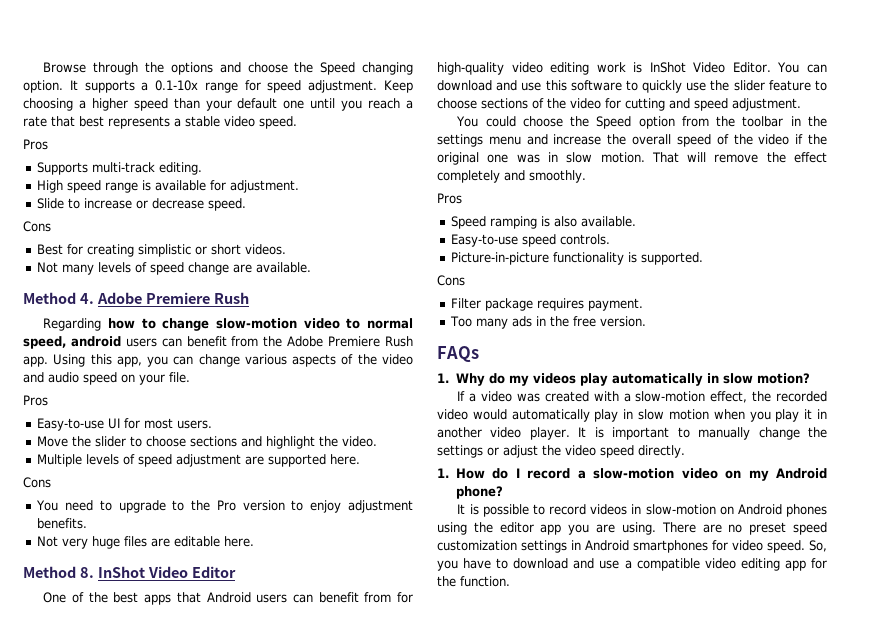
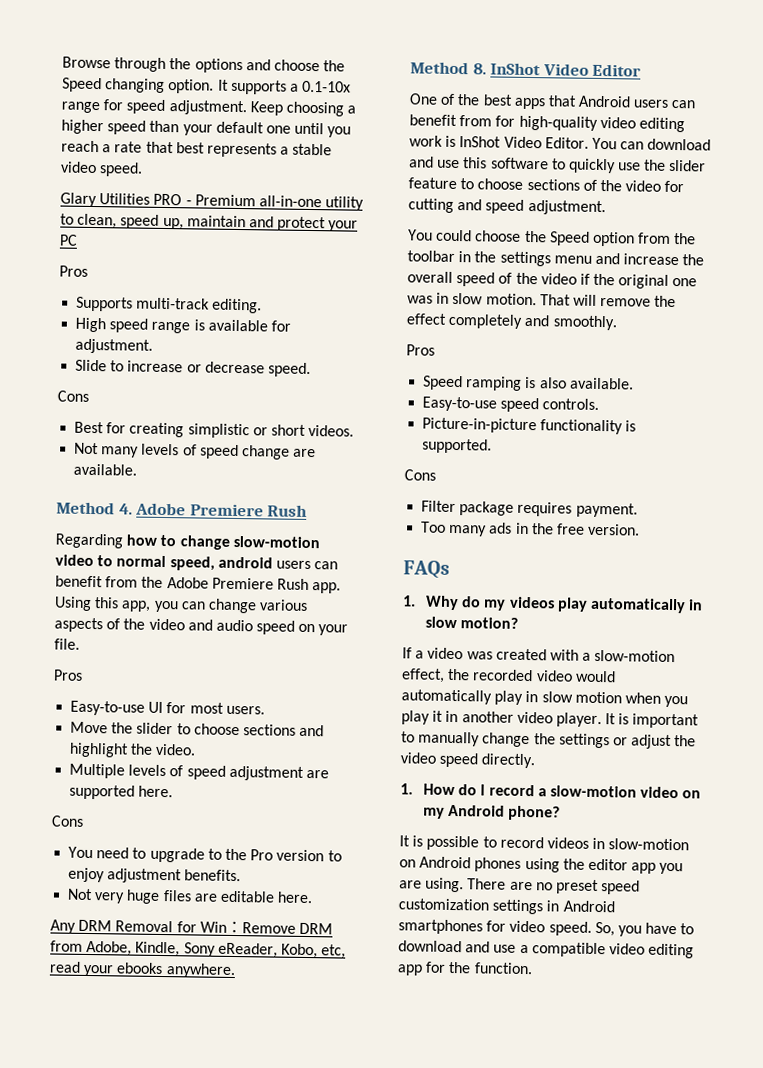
+ Glary Utilities PRO - Premium all-in-one utility to clean, speed up, maintain and protect your PC
+ Any DRM Removal for Win：Remove DRM from Adobe, Kindle, Sony eReader, Kobo, etc, read your ebooks anywhere.

